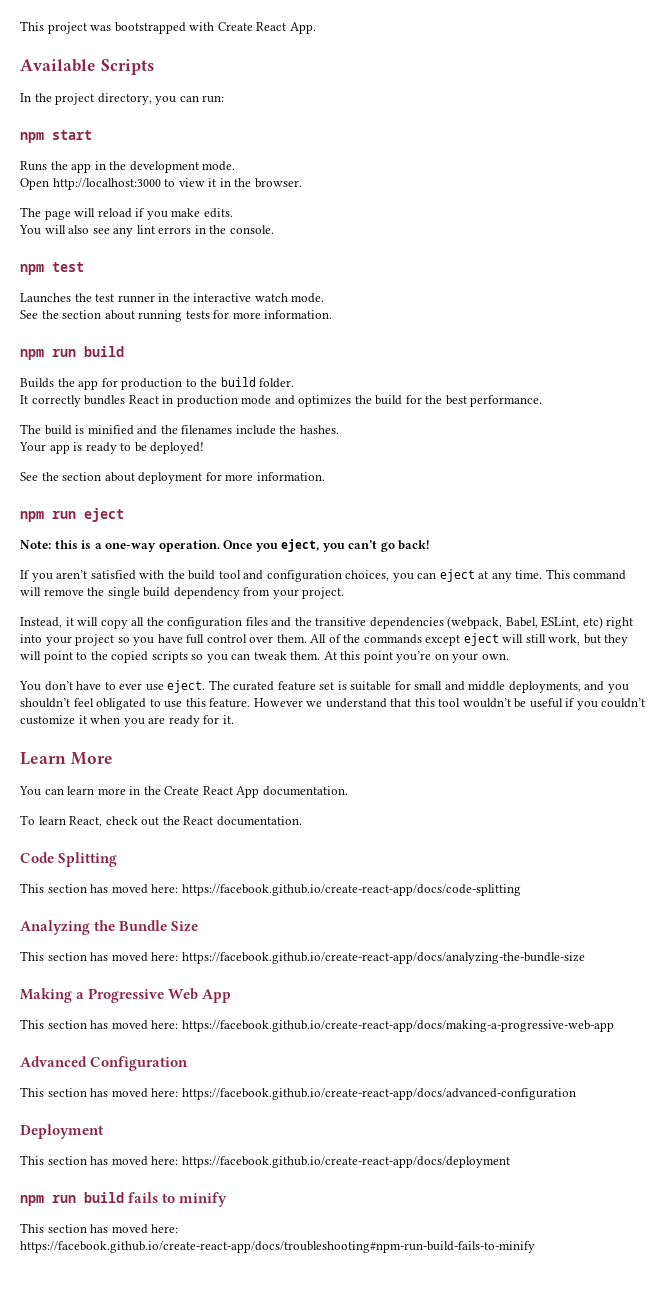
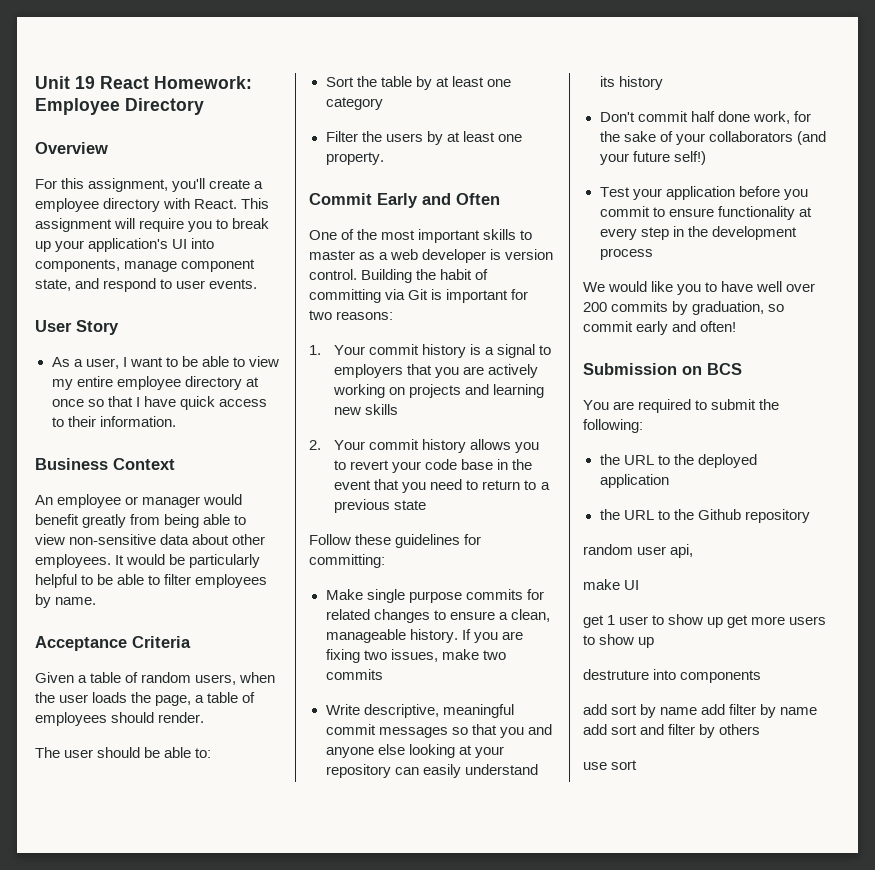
- This project was bootstrapped with Create React App.
- Available Scripts
- In the project directory, you can run:
- npm start
- Runs the app in the development mode.
- Open http://localhost:3000 to view it in the browser.
- The page will reload if you make edits.
- You will also see any lint errors in the console.
- npm test
- Launches the test runner in the interactive watch mode.
- See the section about running tests for more information.
- npm run build
- Builds the app for production to the build folder.
- It correctly bundles React in production mode and optimizes the build for the best performance.
- The build is minified and the filenames include the hashes.
- Your app is ready to be deployed!
- See the section about deployment for more information.
- npm run eject
- Note: this is a one-way operation. Once you eject, you can’t go back!
- If you aren’t satisfied with the build tool and configuration choices, you can eject at any time. This command will remove the single build dependency from your project.
- Instead, it will copy all the configuration files and the transitive dependencies (webpack, Babel, ESLint, etc) right into your project so you have full control over them. All of the commands except eject will still work, but they will point to the copied scripts so you can tweak them. At this point you’re on your own.
- You don’t have to ever use eject. The curated feature set is suitable for small and middle deployments, and you shouldn’t feel obligated to use this feature. However we understand that this tool wouldn’t be useful if you couldn’t customize it when you are ready for it.
- Learn More
- You can learn more in the Create React App documentation.
- To learn React, check out the React documentation.
- Code Splitting
- This section has moved here: https://facebook.github.io/create-react-app/docs/code-splitting
- Analyzing the Bundle Size
- This section has moved here: https://facebook.github.io/create-react-app/docs/analyzing-the-bundle-size
- Making a Progressive Web App
- This section has moved here: https://facebook.github.io/create-react-app/docs/making-a-progressive-web-app
- Advanced Configuration
- This section has moved here: https://facebook.github.io/create-react-app/docs/advanced-configuration
- Deployment
- This section has moved here: https://facebook.github.io/create-react-app/docs/deployment
- npm run build fails to minify
- This section has moved here: https://facebook.github.io/create-react-app/docs/troubleshooting#npm-run-build-fails-to-minify
+ Unit 19 React Homework: Employee Directory
+ Overview
+ For this assignment, you'll create a employee directory with React. This assignment will require you to break up your application's UI into components, manage component state, and respond to user events.
+ User Story
+ As a user, I want to be able to view my entire employee directory at once so that I have quick access to their information.
+ Business Context
+ An employee or manager would benefit greatly from being able to view non-sensitive data about other employees. It would be particularly helpful to be able to filter employees by name.
+ Acceptance Criteria
+ Given a table of random users, when the user loads the page, a table of employees should render.
+ The user should be able to:
+ Sort the table by at least one category
+ Filter the users by at least one property.
+ Commit Early and Often
+ One of the most important skills to master as a web developer is version control. Building the habit of committing via Git is important for two reasons:
+ 1. Your commit history is a signal to employers that you are actively working on projects and learning new skills
+ 2. Your commit history allows you to revert your code base in the event that you need to return to a previous state
+ Follow these guidelines for committing:
+ Make single purpose commits for related changes to ensure a clean, manageable history. If you are fixing two issues, make two commits
+ Write descriptive, meaningful commit messages so that you and anyone else looking at your repository can easily understand its history
+ Don't commit half done work, for the sake of your collaborators (and your future self!)
+ Test your application before you commit to ensure functionality at every step in the development process
+ We would like you to have well over 200 commits by graduation, so commit early and often!
+ Submission on BCS
+ You are required to submit the following:
+ the URL to the deployed application
+ the URL to the Github repository
+ random user api,
+ make UI
+ get 1 user to show up get more users to show up
+ destruture into components
+ add sort by name add filter by name add sort and filter by others
+ use sort

